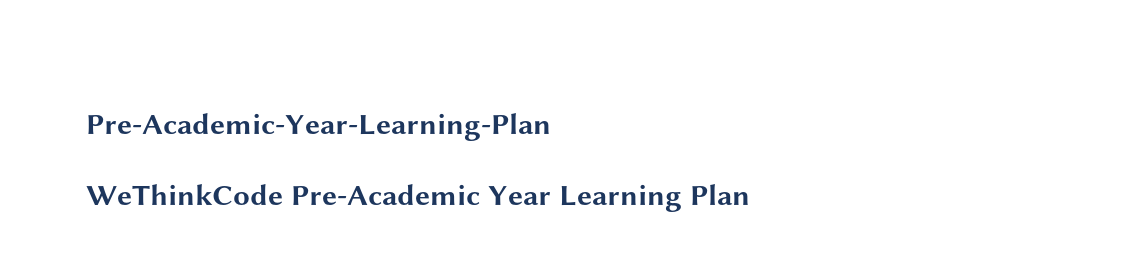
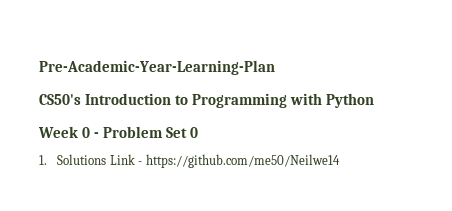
- WeThinkCode Pre-Academic Year Learning Plan
+ CS50's Introduction to Programming with Python
+ Week 0 - Problem Set 0
+ 1. Solutions Link - https://github.com/me50/Neilwe14

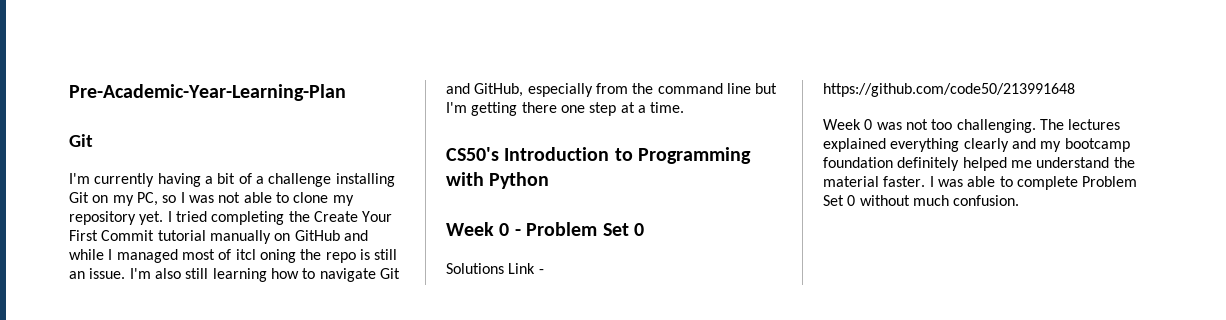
  Pre-Academic-Year-Learning-Plan
+ Git
+ I'm currently having a bit of a challenge installing Git on my PC, so I was not able to clone my repository yet. I tried completing the Create Your First Commit tutorial manually on GitHub and while I managed most of itcl oning the repo is still an issue. I'm also still learning how to navigate Git and GitHub, especially from the command line but I'm getting there one step at a time.
- 1. Solutions Link - https://github.com/me50/Neilwe14
+ Solutions Link - https://github.com/code50/213991648
+ Week 0 was not too challenging. The lectures explained everything clearly and my bootcamp foundation definitely helped me understand the material faster. I was able to complete Problem Set 0 without much confusion.

